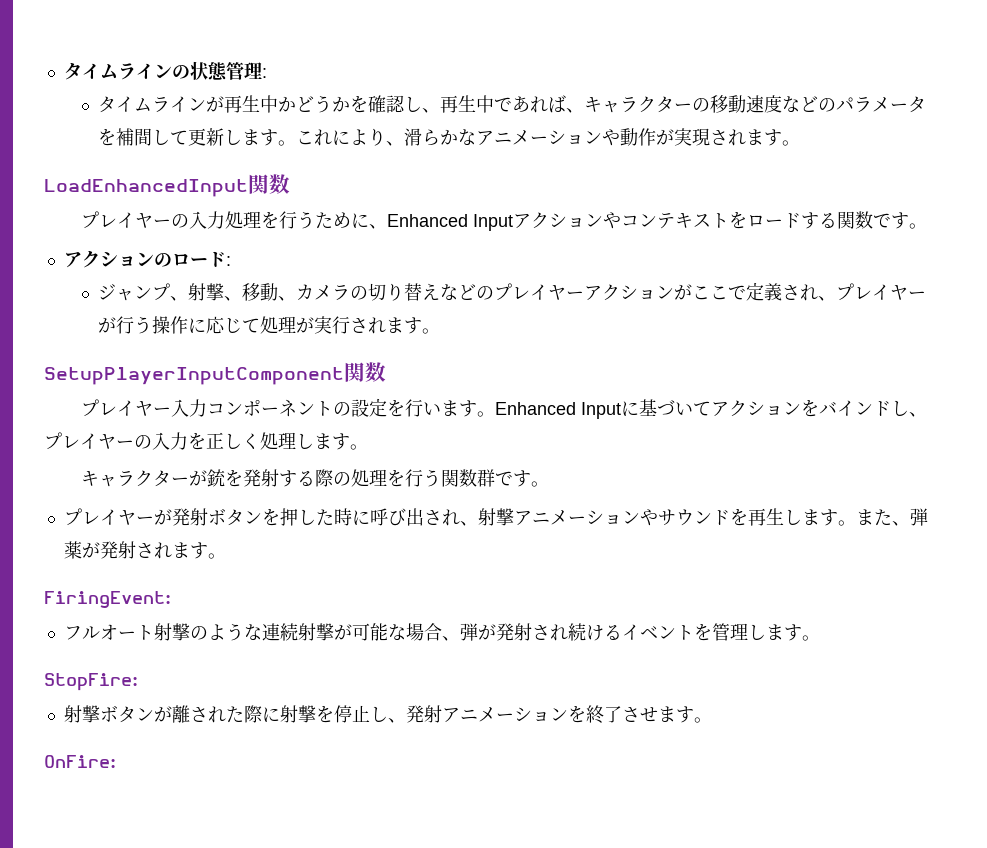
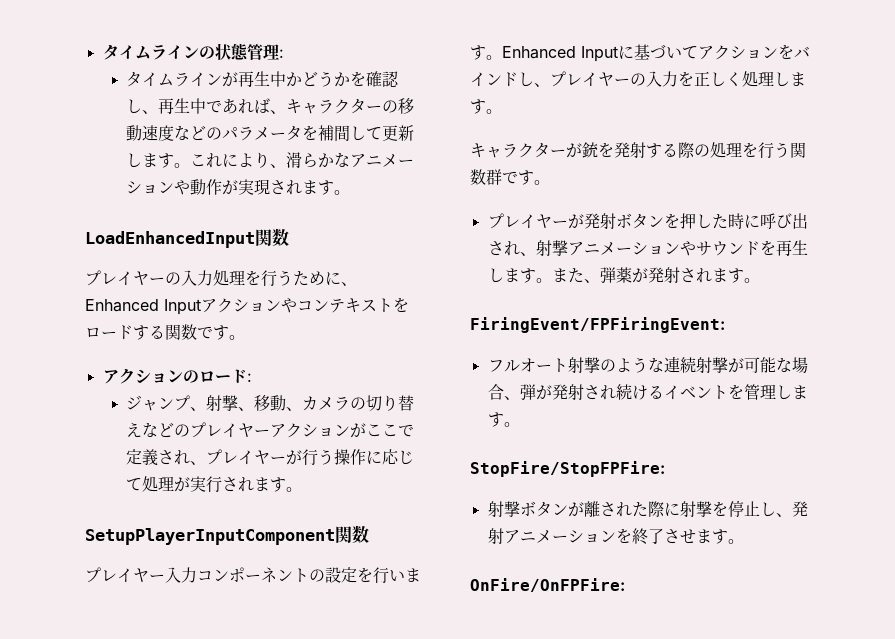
- FiringEvent:
+ FiringEvent/FPFiringEvent:
- StopFire:
+ StopFire/StopFPFire:
- OnFire:
+ OnFire/OnFPFire:

